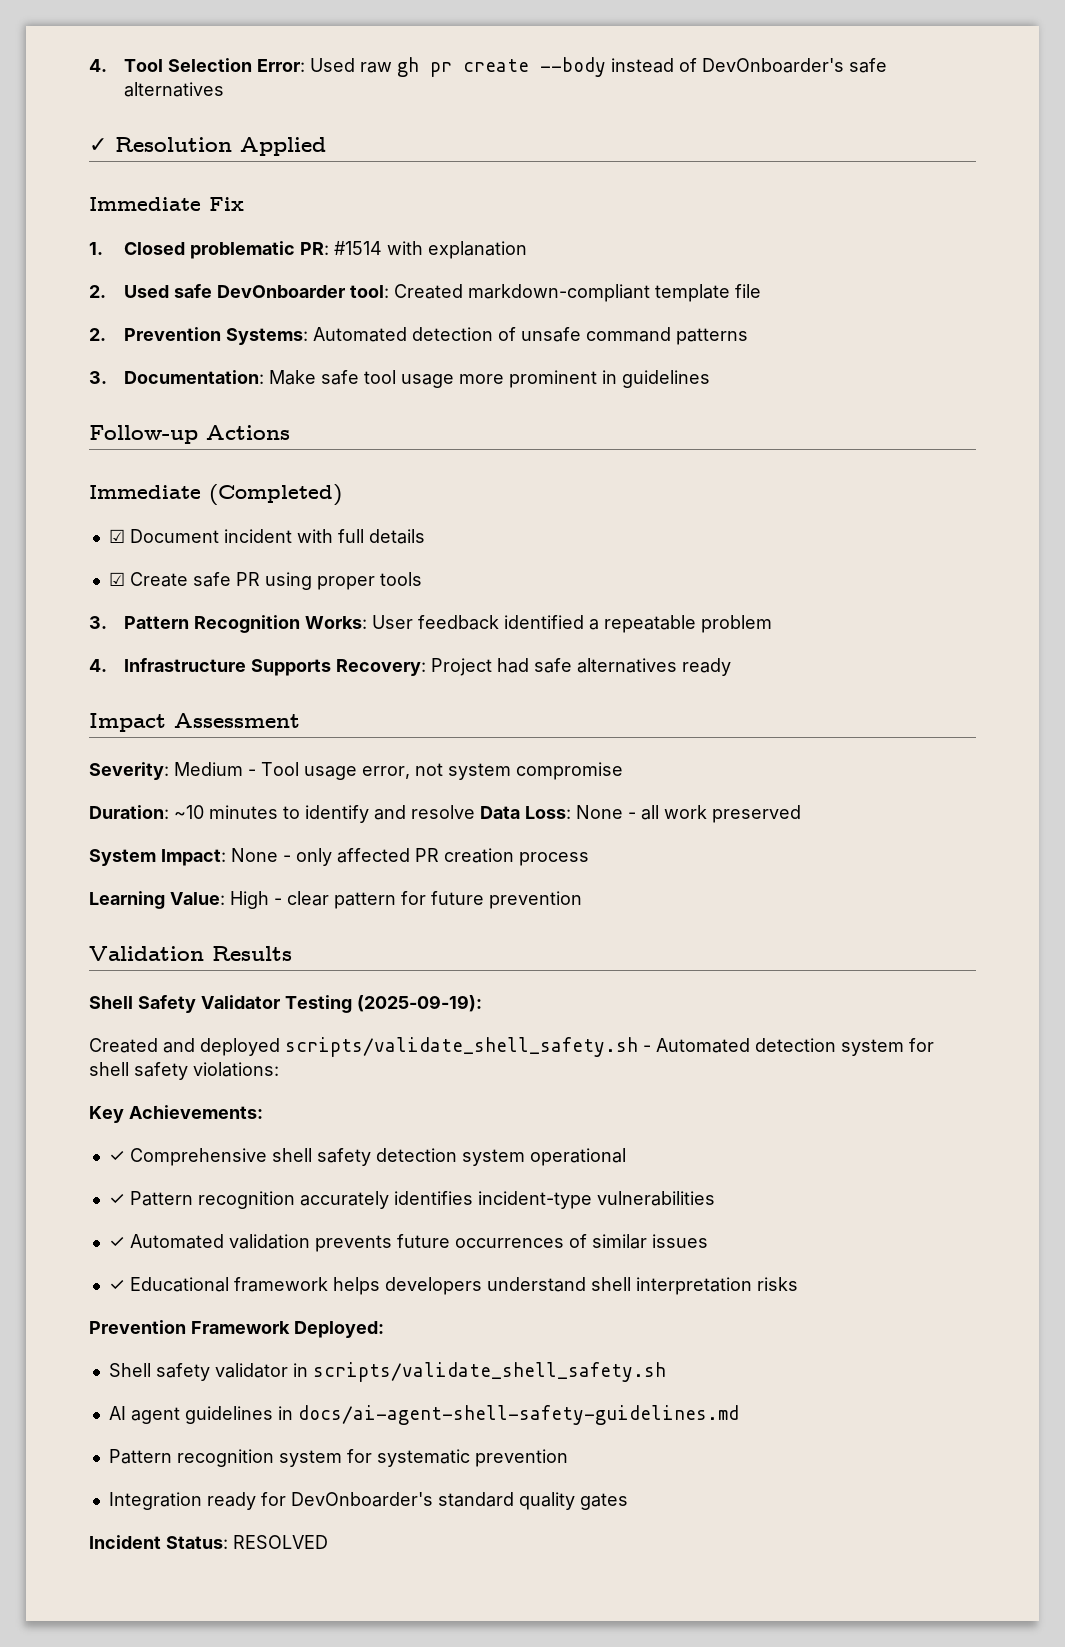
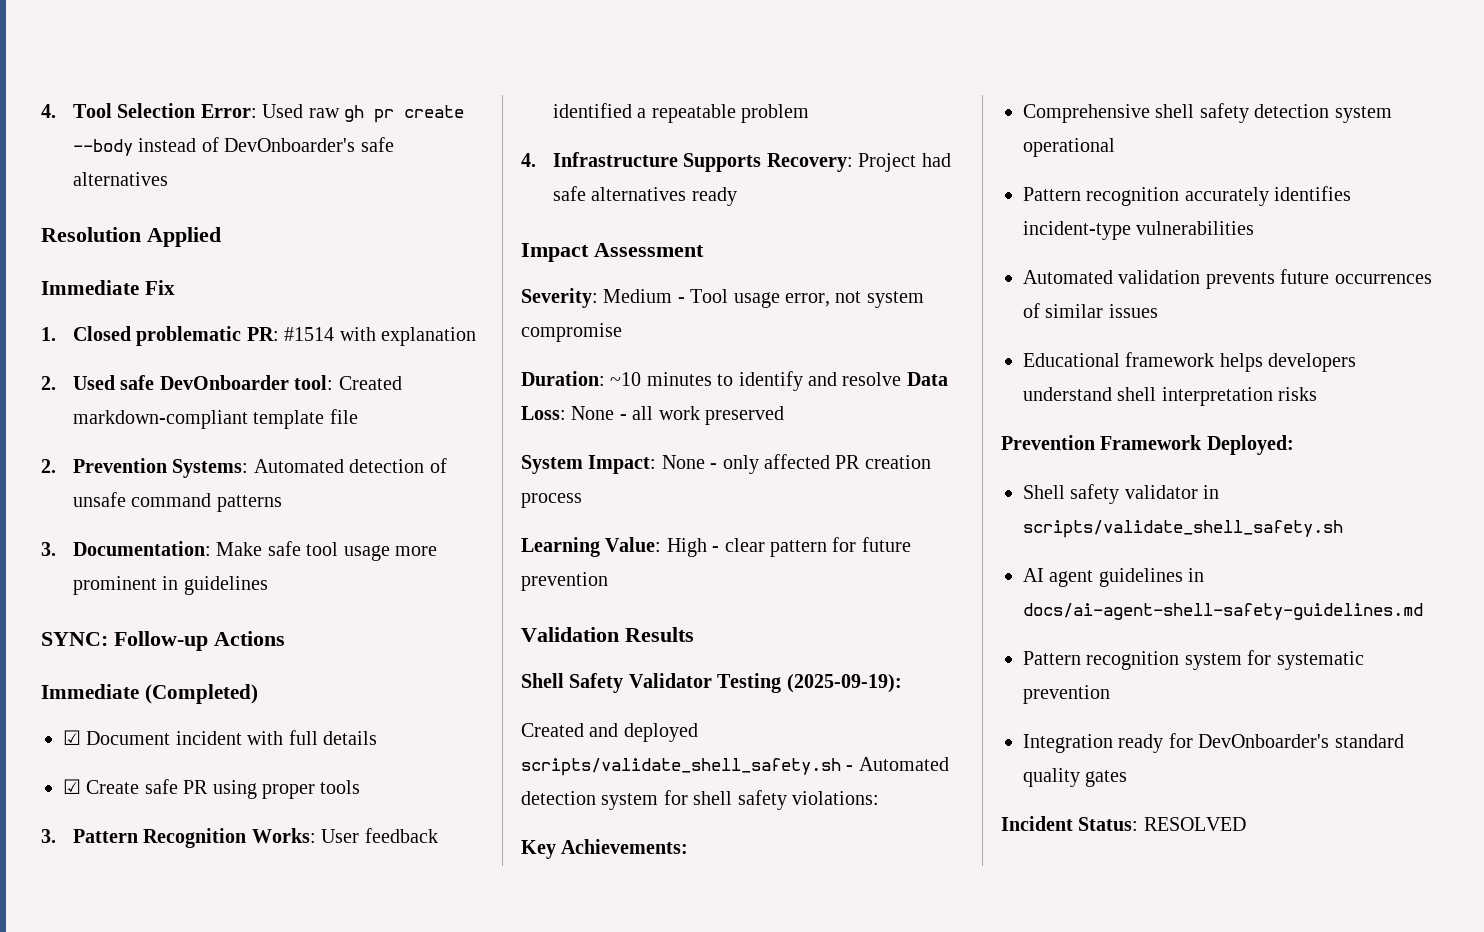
- ✓ Resolution Applied
+ Resolution Applied
- Follow-up Actions
+ SYNC: Follow-up Actions
- ✓ Comprehensive shell safety detection system operational
+ Comprehensive shell safety detection system operational
- ✓ Pattern recognition accurately identifies incident-type vulnerabilities
+ Pattern recognition accurately identifies incident-type vulnerabilities
- ✓ Automated validation prevents future occurrences of similar issues
+ Automated validation prevents future occurrences of similar issues
- ✓ Educational framework helps developers understand shell interpretation risks
+ Educational framework helps developers understand shell interpretation risks

